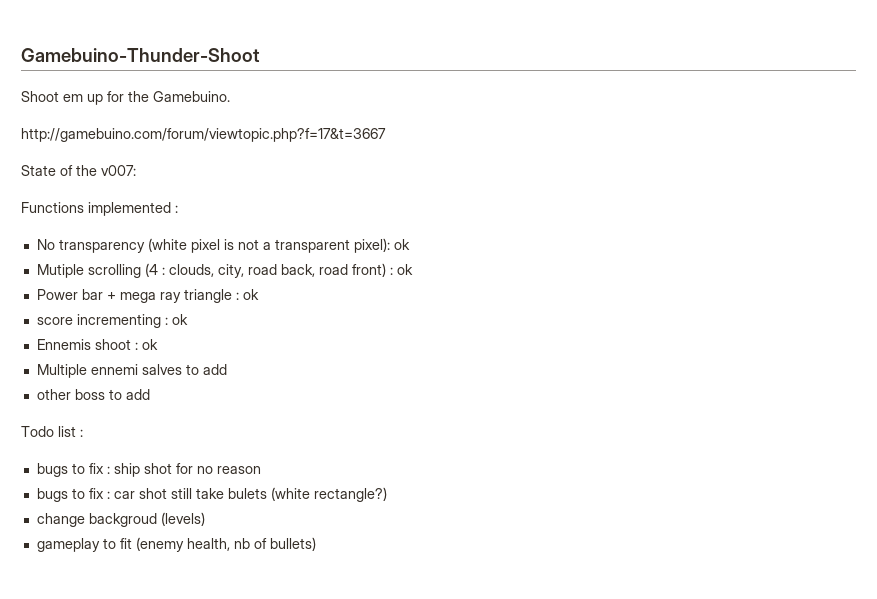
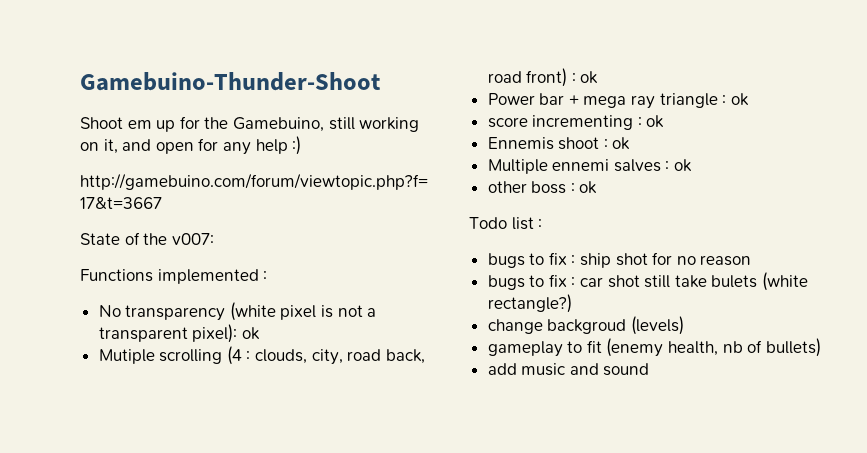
- Shoot em up for the Gamebuino.
+ Shoot em up for the Gamebuino, still working on it, and open for any help :)
- Multiple ennemi salves to add
+ Multiple ennemi salves : ok
- other boss to add
+ other boss : ok
+ add music and sound

